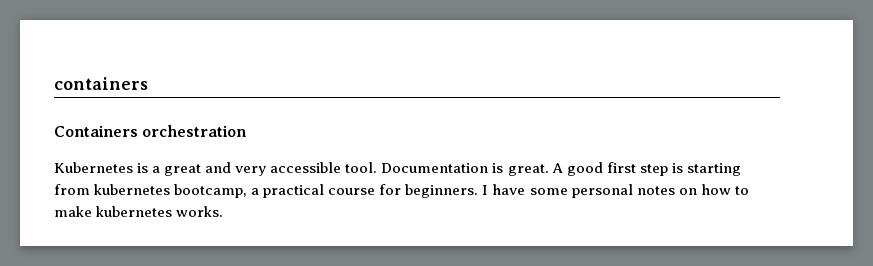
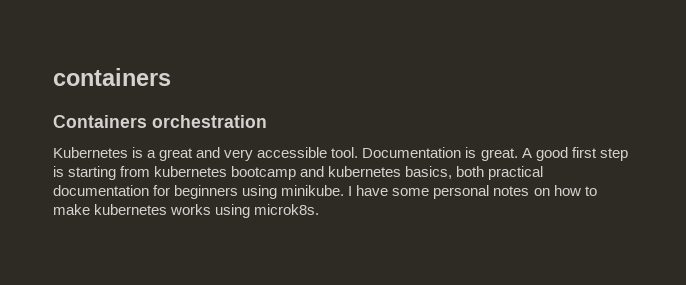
- A good first step is starting from kubernetes bootcamp, a practical course for beginners.
+ A good first step is starting from kubernetes bootcamp and kubernetes basics, both practical documentation for beginners using minikube.
- I have some personal notes on how to make kubernetes works.
+ I have some personal notes on how to make kubernetes works using microk8s.

